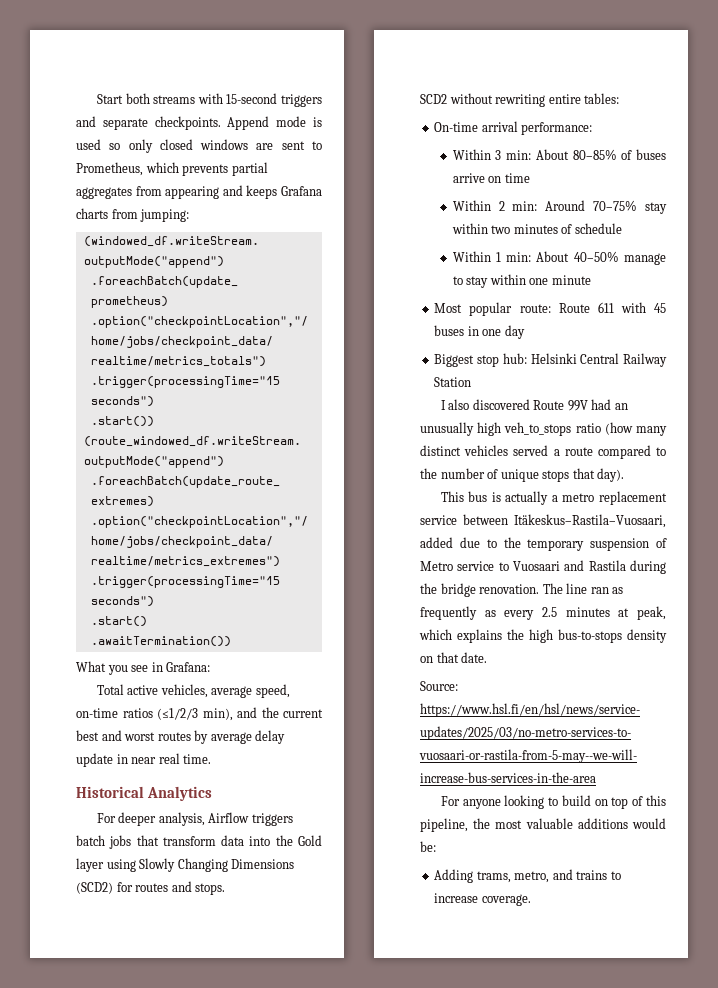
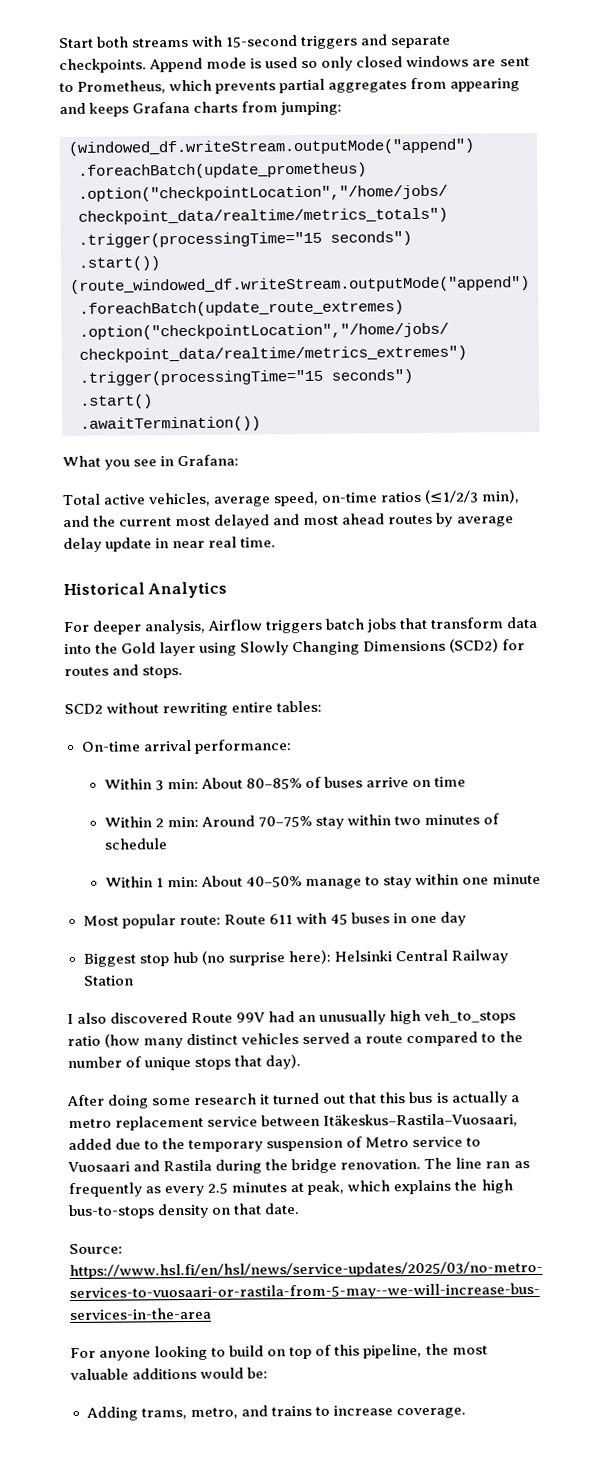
- Total active vehicles, average speed, on-time ratios (≤1/2/3 min), and the current best and worst routes by average delay update in near real time.
+ Total active vehicles, average speed, on-time ratios (≤1/2/3 min), and the current most delayed and most ahead routes by average delay update in near real time.
- Biggest stop hub: Helsinki Central Railway Station
+ Biggest stop hub (no surprise here): Helsinki Central Railway Station
- This bus is actually a metro replacement service between Itäkeskus–Rastila–Vuosaari, added due to the temporary suspension of Metro service to Vuosaari and Rastila during the bridge renovation.
+ After doing some research it turned out that this bus is actually a metro replacement service between Itäkeskus–Rastila–Vuosaari, added due to the temporary suspension of Metro service to Vuosaari and Rastila during the bridge renovation.

